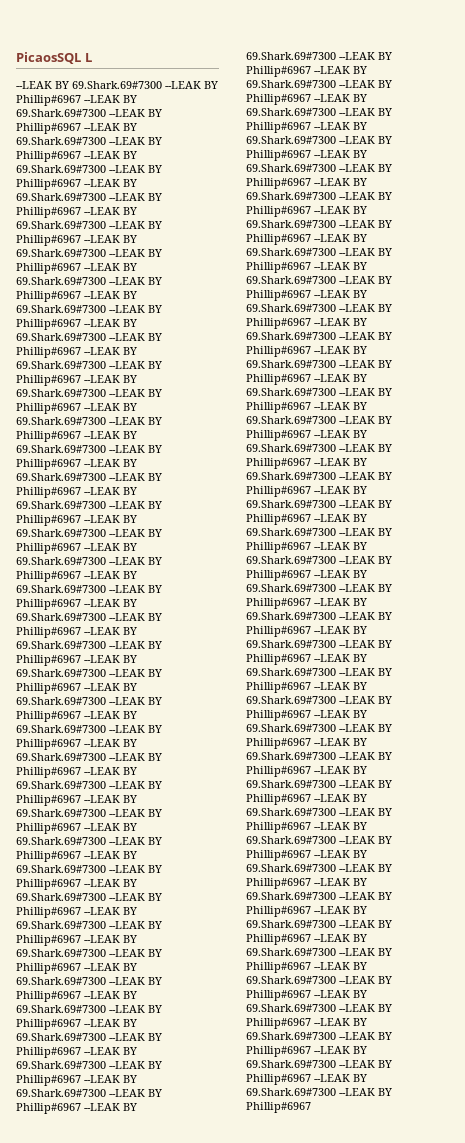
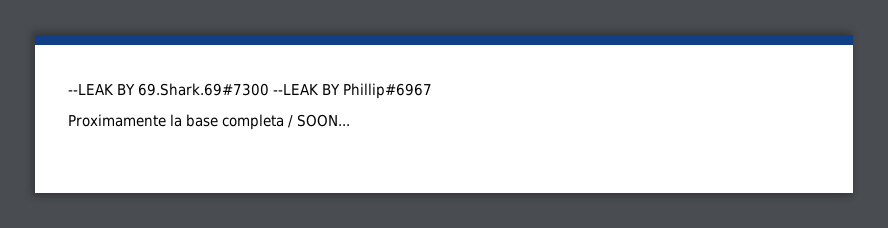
- PicaosSQL L
- --LEAK BY 69.Shark.69#7300 --LEAK BY Phillip#6967 --LEAK BY 69.Shark.69#7300 --LEAK BY Phillip#6967 --LEAK BY 69.Shark.69#7300 --LEAK BY Phillip#6967 --LEAK BY 69.Shark.69#7300 --LEAK BY Phillip#6967 --LEAK BY 69.Shark.69#7300 --LEAK BY Phillip#6967 --LEAK BY 69.Shark.69#7300 --LEAK BY Phillip#6967 --LEAK BY 69.Shark.69#7300 --LEAK BY Phillip#6967 --LEAK BY 69.Shark.69#7300 --LEAK BY Phillip#6967 --LEAK BY 69.Shark.69#7300 --LEAK BY Phillip#6967 --LEAK BY 69.Shark.69#7300 --LEAK BY Phillip#6967 --LEAK BY 69.Shark.69#7300 --LEAK BY Phillip#6967 --LEAK BY 69.Shark.69#7300 --LEAK BY Phillip#6967 --LEAK BY 69.Shark.69#7300 --LEAK BY Phillip#6967 --LEAK BY 69.Shark.69#7300 --LEAK BY Phillip#6967 --LEAK BY 69.Shark.69#7300 --LEAK BY Phillip#6967 --LEAK BY 69.Shark.69#7300 --LEAK BY Phillip#6967 --LEAK BY 69.Shark.69#7300 --LEAK BY Phillip#6967 --LEAK BY 69.Shark.69#7300 --LEAK BY Phillip#6967 --LEAK BY 69.Shark.69#7300 --LEAK BY Phillip#6967 --LEAK BY 69.Shark.69#7300 --LEAK BY Phillip#6967 --LEAK BY 69.Shark.69#7300 --LEAK BY Phillip#6967 --LEAK BY 69.Shark.69#7300 --LEAK BY Phillip#6967 --LEAK BY 69.Shark.69#7300 --LEAK BY Phillip#6967 --LEAK BY 69.Shark.69#7300 --LEAK BY Phillip#6967 --LEAK BY 69.Shark.69#7300 --LEAK BY Phillip#6967 --LEAK BY 69.Shark.69#7300 --LEAK BY Phillip#6967 --LEAK BY 69.Shark.69#7300 --LEAK BY Phillip#6967 --LEAK BY 69.Shark.69#7300 --LEAK BY Phillip#6967 --LEAK BY 69.Shark.69#7300 --LEAK BY Phillip#6967 --LEAK BY 69.Shark.69#7300 --LEAK BY Phillip#6967 --LEAK BY 69.Shark.69#7300 --LEAK BY Phillip#6967 --LEAK BY 69.Shark.69#7300 --LEAK BY Phillip#6967 --LEAK BY 69.Shark.69#7300 --LEAK BY Phillip#6967 --LEAK BY 69.Shark.69#7300 --LEAK BY Phillip#6967 --LEAK BY 69.Shark.69#7300 --LEAK BY Phillip#6967 --LEAK BY 69.Shark.69#7300 --LEAK BY Phillip#6967 --LEAK BY 69.Shark.69#7300 --LEAK BY Phillip#6967 --LEAK BY 69.Shark.69#7300 --LEAK BY Phillip#6967 --LEAK BY 69.Shark.69#7300 --LEAK BY Phillip#6967 --LEAK BY 69.Shark.69#7300 --LEAK BY Phillip#6967 --LEAK BY 69.Shark.69#7300 --LEAK BY Phillip#6967 --LEAK BY 69.Shark.69#7300 --LEAK BY Phillip#6967 --LEAK BY 69.Shark.69#7300 --LEAK BY Phillip#6967 --LEAK BY 69.Shark.69#7300 --LEAK BY Phillip#6967 --LEAK BY 69.Shark.69#7300 --LEAK BY Phillip#6967 --LEAK BY 69.Shark.69#7300 --LEAK BY Phillip#6967 --LEAK BY 69.Shark.69#7300 --LEAK BY Phillip#6967 --LEAK BY 69.Shark.69#7300 --LEAK BY Phillip#6967 --LEAK BY 69.Shark.69#7300 --LEAK BY Phillip#6967 --LEAK BY 69.Shark.69#7300 --LEAK BY Phillip#6967 --LEAK BY 69.Shark.69#7300 --LEAK BY Phillip#6967 --LEAK BY 69.Shark.69#7300 --LEAK BY Phillip#6967 --LEAK BY 69.Shark.69#7300 --LEAK BY Phillip#6967 --LEAK BY 69.Shark.69#7300 --LEAK BY Phillip#6967 --LEAK BY 69.Shark.69#7300 --LEAK BY Phillip#6967 --LEAK BY 69.Shark.69#7300 --LEAK BY Phillip#6967 --LEAK BY 69.Shark.69#7300 --LEAK BY Phillip#6967 --LEAK BY 69.Shark.69#7300 --LEAK BY Phillip#6967 --LEAK BY 69.Shark.69#7300 --LEAK BY Phillip#6967 --LEAK BY 69.Shark.69#7300 --LEAK BY Phillip#6967 --LEAK BY 69.Shark.69#7300 --LEAK BY Phillip#6967 --LEAK BY 69.Shark.69#7300 --LEAK BY Phillip#6967 --LEAK BY 69.Shark.69#7300 --LEAK BY Phillip#6967 --LEAK BY 69.Shark.69#7300 --LEAK BY Phillip#6967 --LEAK BY 69.Shark.69#7300 --LEAK BY Phillip#6967 --LEAK BY 69.Shark.69#7300 --LEAK BY Phillip#6967 --LEAK BY 69.Shark.69#7300 --LEAK BY Phillip#6967 --LEAK BY 69.Shark.69#7300 --LEAK BY Phillip#6967 --LEAK BY 69.Shark.69#7300 --LEAK BY Phillip#6967 --LEAK BY 69.Shark.69#7300 --LEAK BY Phillip#6967 --LEAK BY 69.Shark.69#7300 --LEAK BY Phillip#6967 --LEAK BY 69.Shark.69#7300 --LEAK BY Phillip#6967 --LEAK BY 69.Shark.69#7300 --LEAK BY Phillip#6967 --LEAK BY 69.Shark.69#7300 --LEAK BY Phillip#6967 --LEAK BY 69.Shark.69#7300 --LEAK BY Phillip#6967
+ --LEAK BY 69.Shark.69#7300 --LEAK BY Phillip#6967
+ Proximamente la base completa / SOON...

